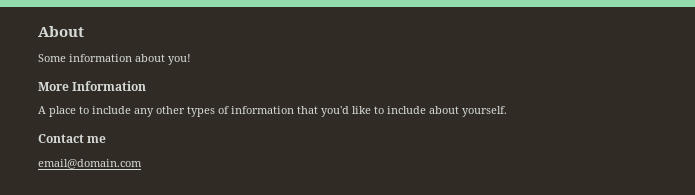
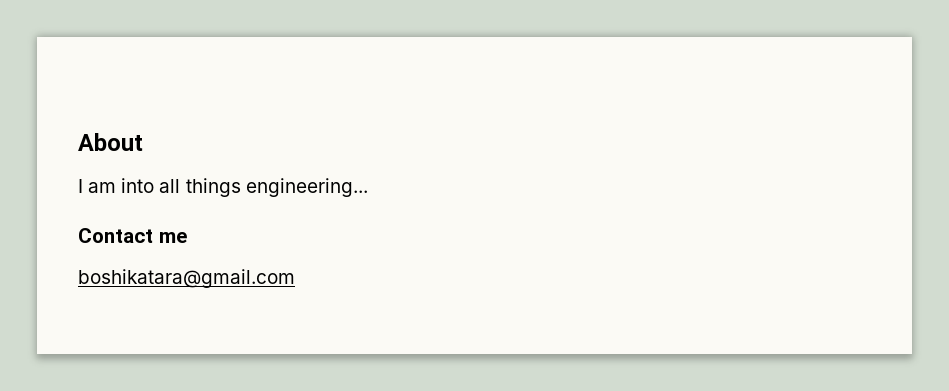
- Some information about you!
- More Information
- A place to include any other types of information that you'd like to include about yourself.
+ I am into all things engineering...
- email@domain.com
+ boshikatara@gmail.com

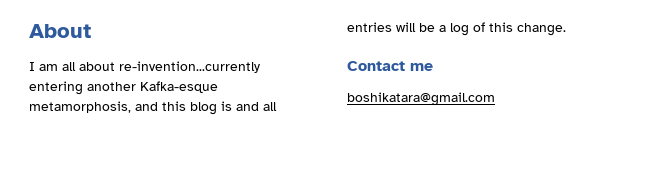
- I am into all things engineering...
+ I am all about re-invention...currently entering another Kafka-esque metamorphosis, and this blog is and all entries will be a log of this change.

